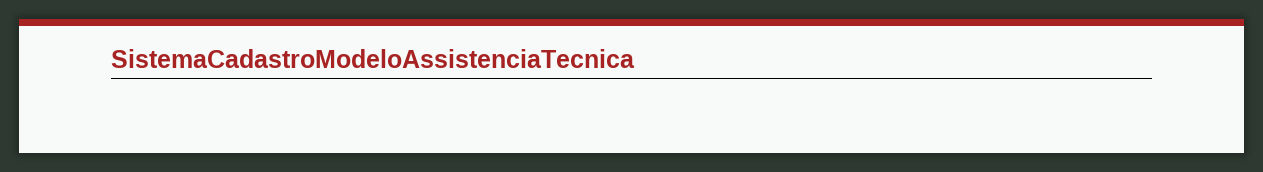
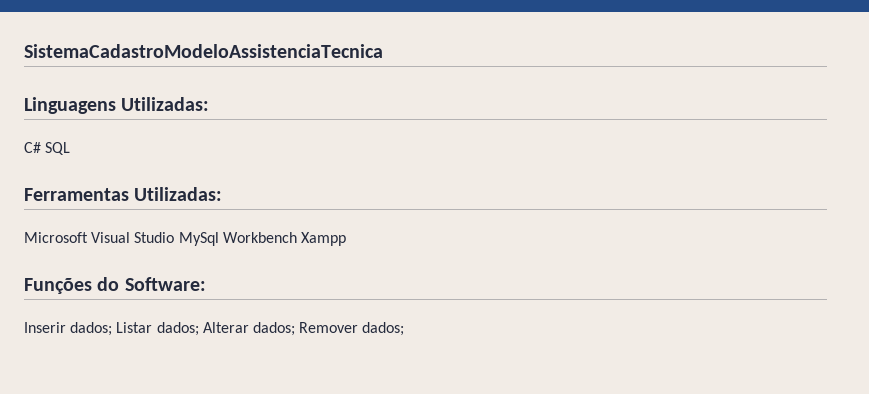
+ Linguagens Utilizadas:
+ C# SQL
+ Ferramentas Utilizadas:
+ Microsoft Visual Studio MySql Workbench Xampp
+ Funções do Software:
+ Inserir dados; Listar dados; Alterar dados; Remover dados;

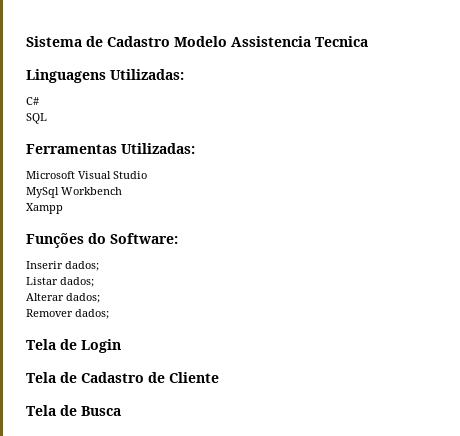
- SistemaCadastroModeloAssistenciaTecnica
+ Sistema de Cadastro Modelo Assistencia Tecnica
- C# SQL
+ C#
+ SQL
- Microsoft Visual Studio MySql Workbench Xampp
+ Microsoft Visual Studio
+ MySql Workbench
+ Xampp
- Inserir dados; Listar dados; Alterar dados; Remover dados;
+ Inserir dados;
+ Listar dados;
+ Alterar dados;
+ Remover dados;
+ Tela de Login
+ Tela de Cadastro de Cliente
+ Tela de Busca

